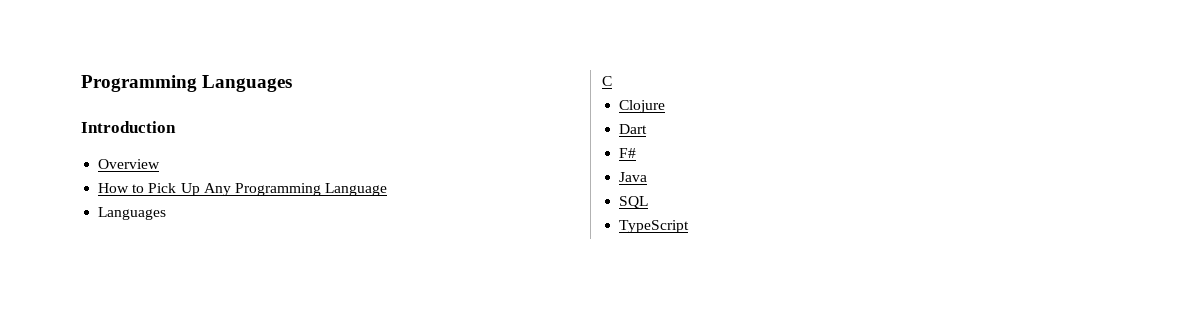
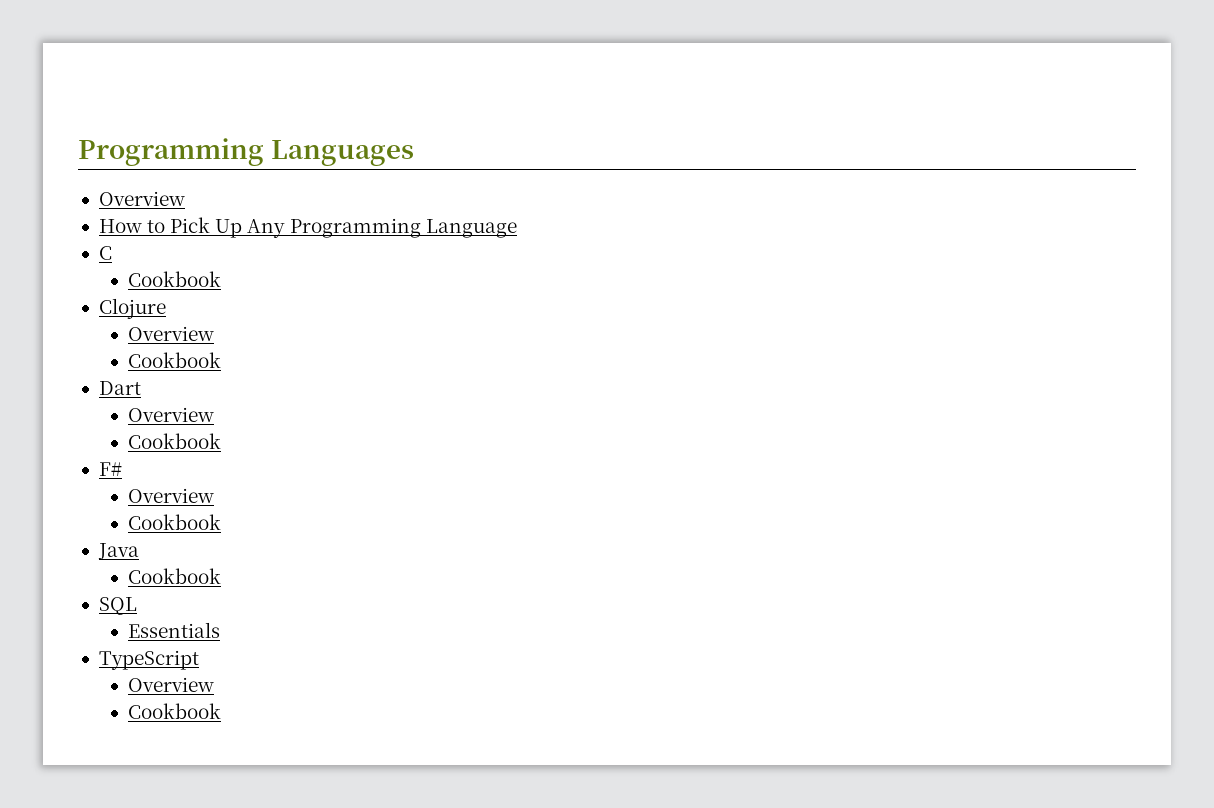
- Introduction
  How to Pick Up Any Programming Language
- Languages
  C
+ Cookbook
  Clojure
+ Overview
+ Cookbook
  Dart
+ Overview
+ Cookbook
  F#
+ Overview
+ Cookbook
  Java
+ Cookbook
+ Essentials
  TypeScript
+ Overview
+ Cookbook

